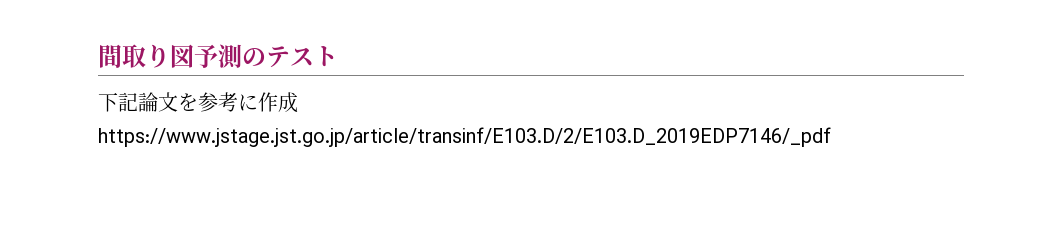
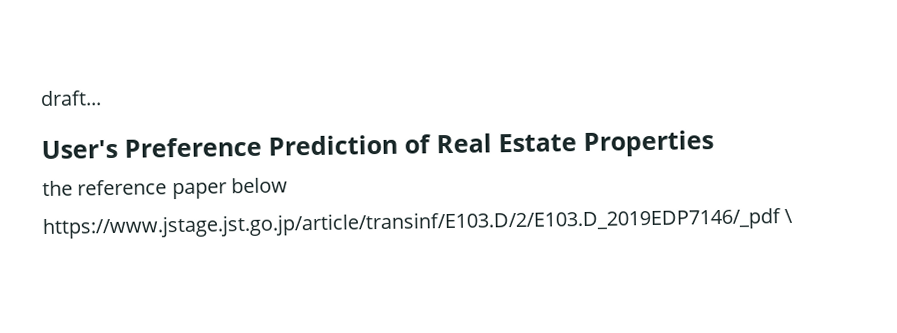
- 間取り図予測のテスト
- 下記論文を参考に作成https://www.jstage.jst.go.jp/article/transinf/E103.D/2/E103.D_2019EDP7146/_pdf
+ draft...
+ User's Preference Prediction of Real Estate Properties
+ the reference paper below
+ https://www.jstage.jst.go.jp/article/transinf/E103.D/2/E103.D_2019EDP7146/_pdf \

